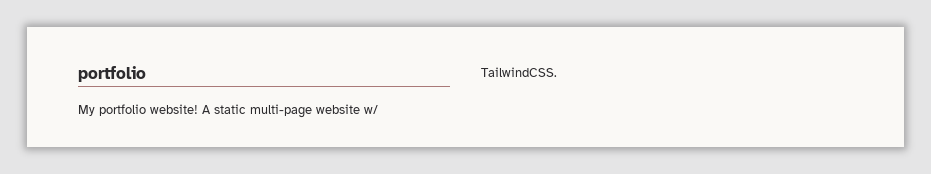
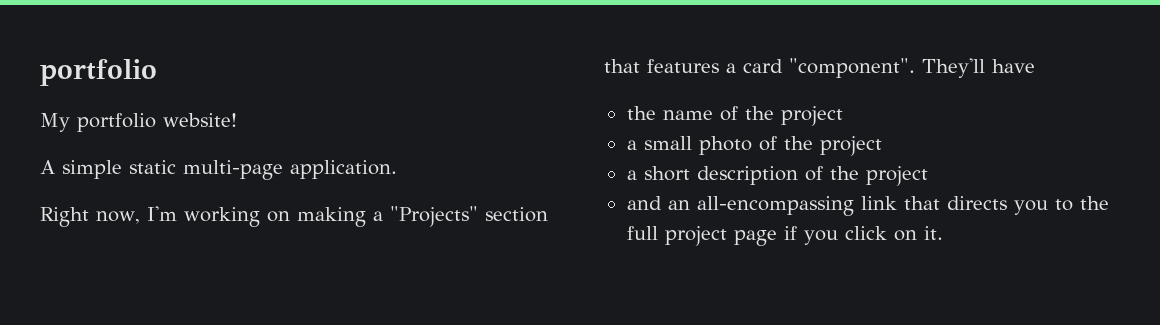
- My portfolio website! A static multi-page website w/ TailwindCSS.
+ My portfolio website!
+ A simple static multi-page application.
+ Right now, I'm working on making a "Projects" section that features a card "component". They'll have
+ the name of the project
+ a small photo of the project
+ a short description of the project
+ and an all-encompassing link that directs you to the full project page if you click on it.

